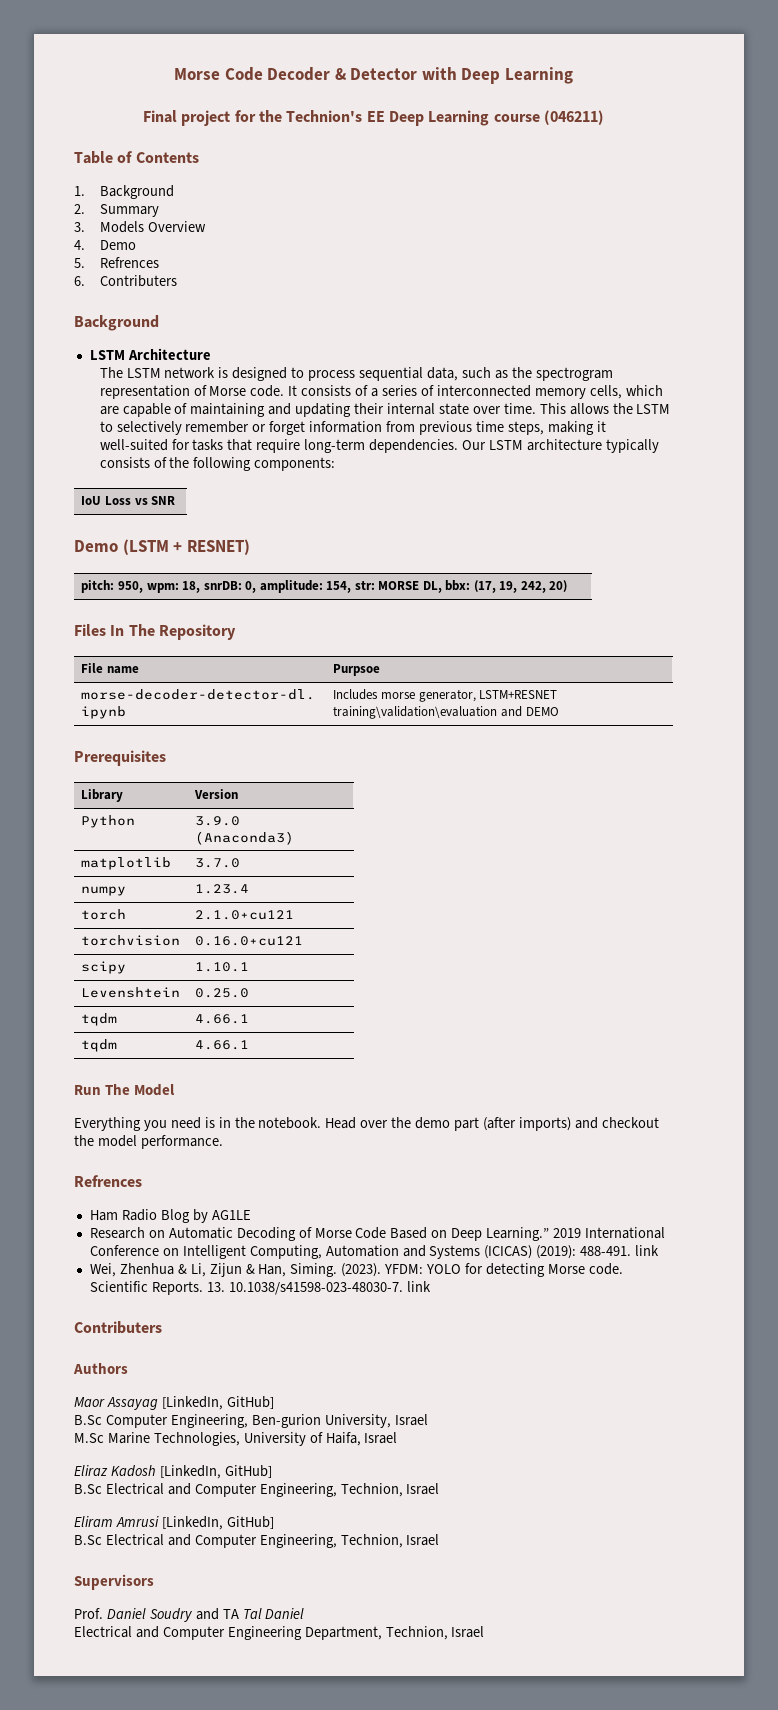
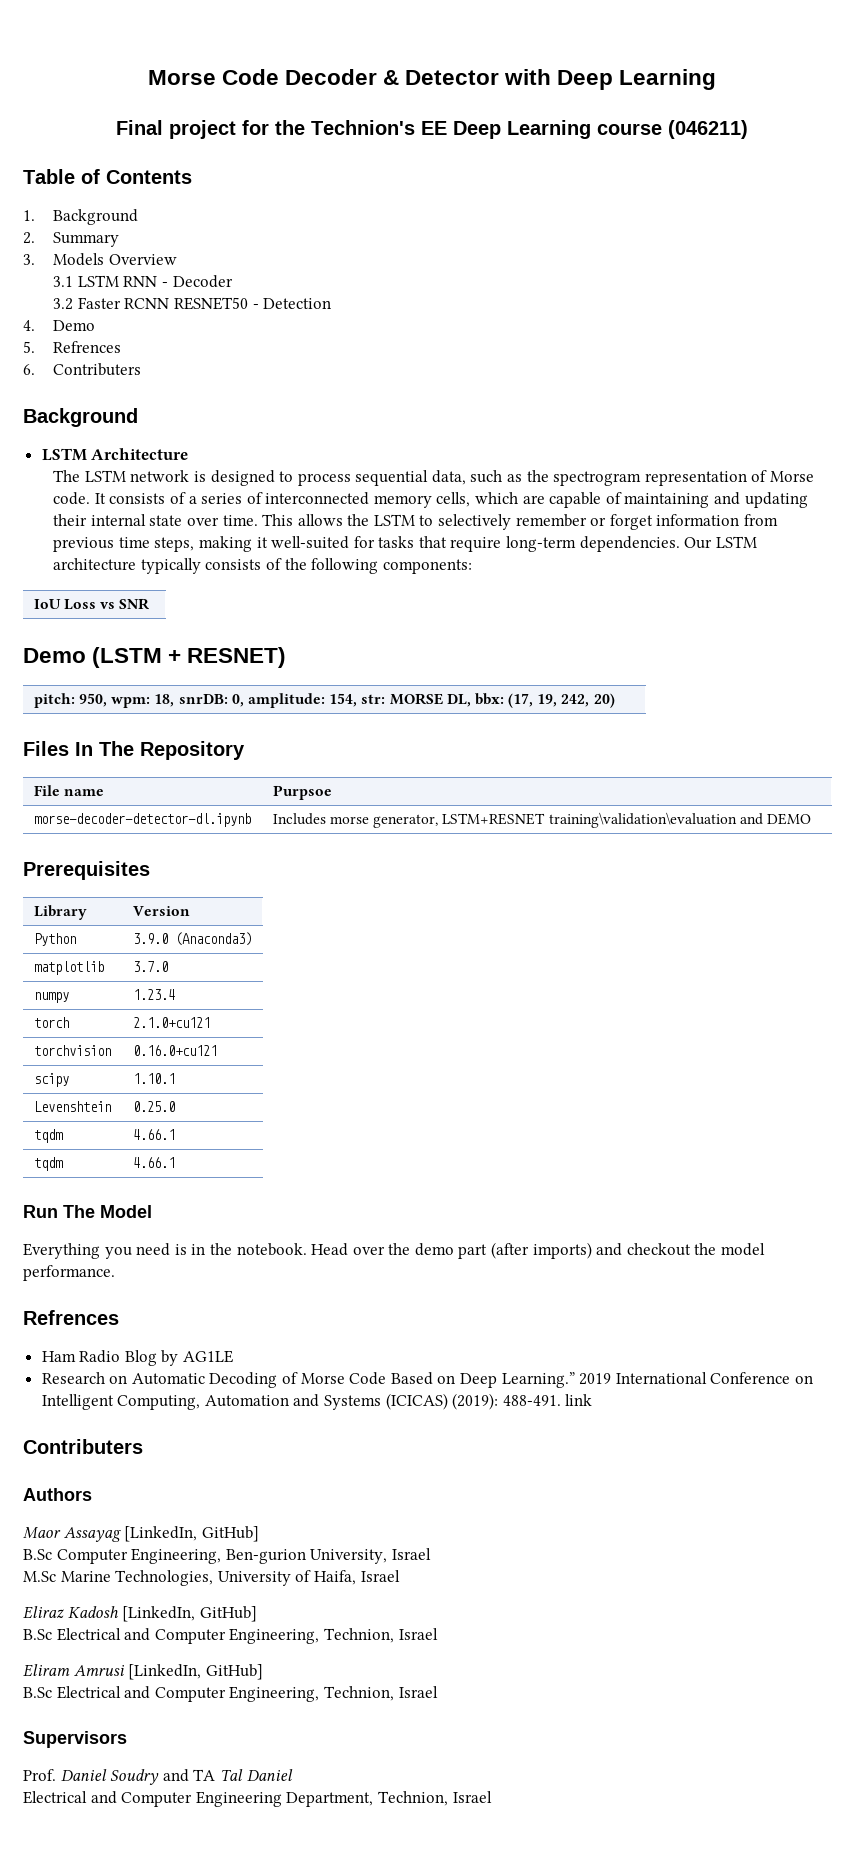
+ 3.1 LSTM RNN - Decoder
+ 3.2 Faster RCNN RESNET50 - Detection
- Wei, Zhenhua & Li, Zijun & Han, Siming. (2023). YFDM: YOLO for detecting Morse code. Scientific Reports. 13. 10.1038/s41598-023-48030-7. link

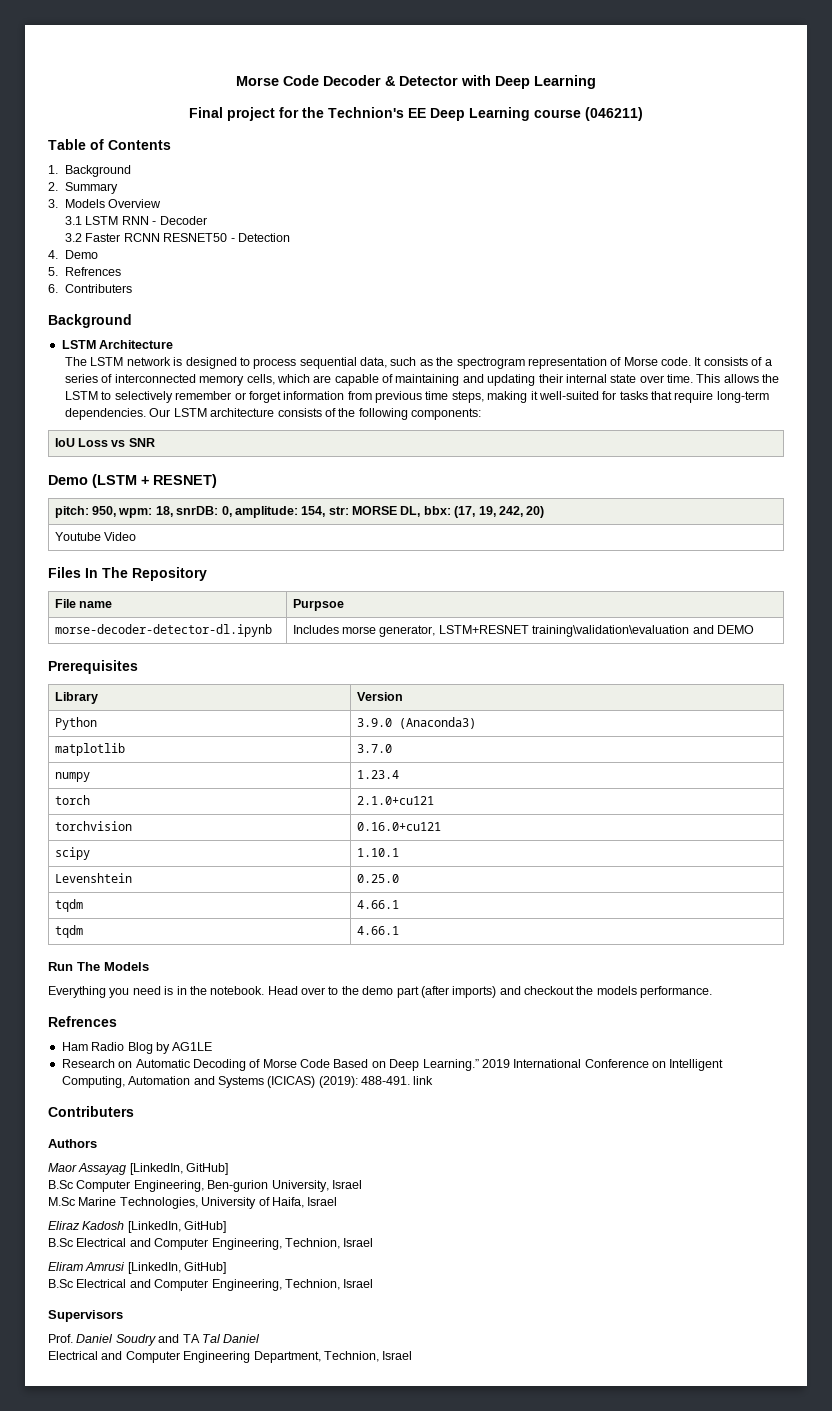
- Our LSTM architecture typically consists of the following components:
+ Our LSTM architecture consists of the following components:
+ Youtube Video
- Run The Model
+ Run The Models
- Head over the demo part (after imports) and checkout the model performance.
+ Head over to the demo part (after imports) and checkout the models performance.

